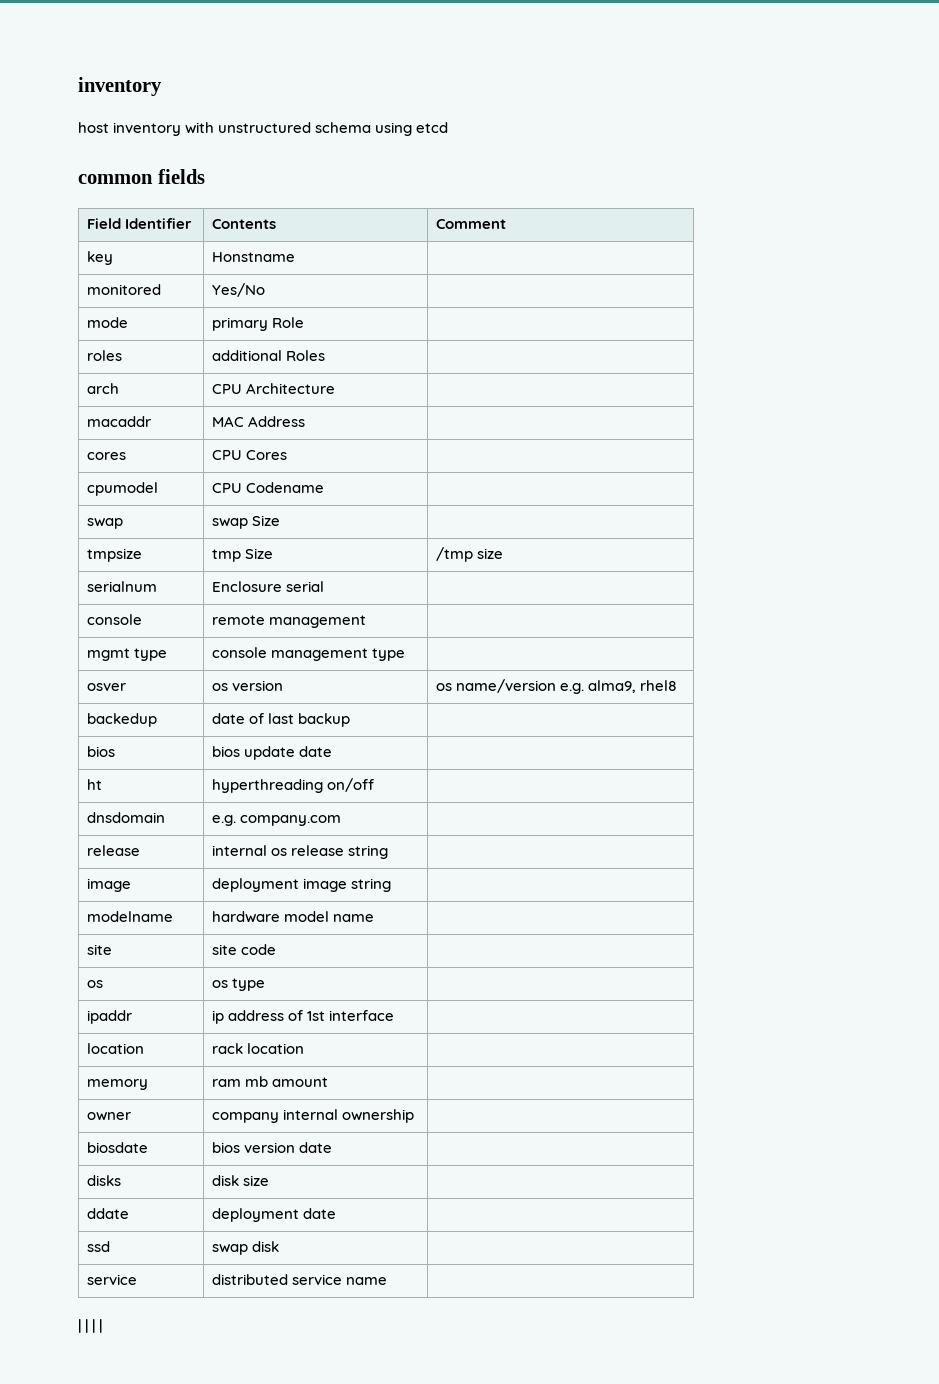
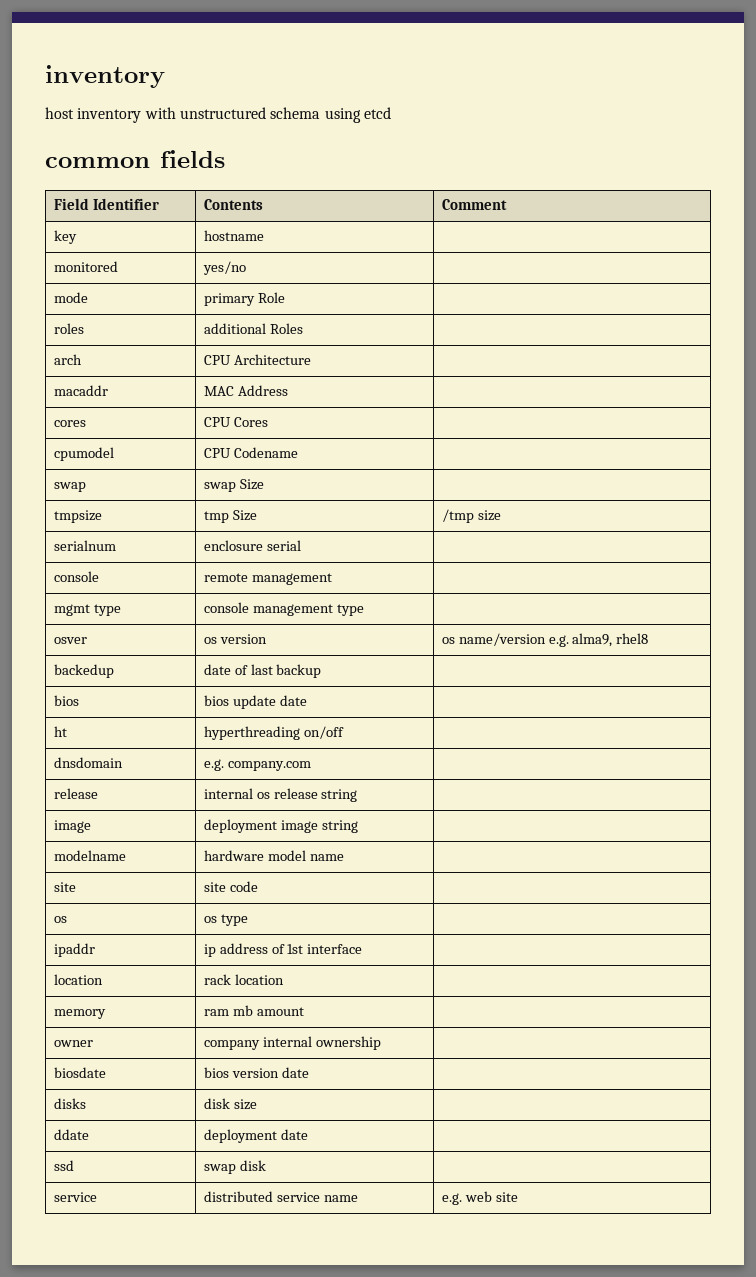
- key | Honstname |
+ key | hostname |
- monitored | Yes/No |
+ monitored | yes/no |
- serialnum | Enclosure serial |
+ serialnum | enclosure serial |
- service | distributed service name |
- | | | |
+ service | distributed service name | e.g. web site

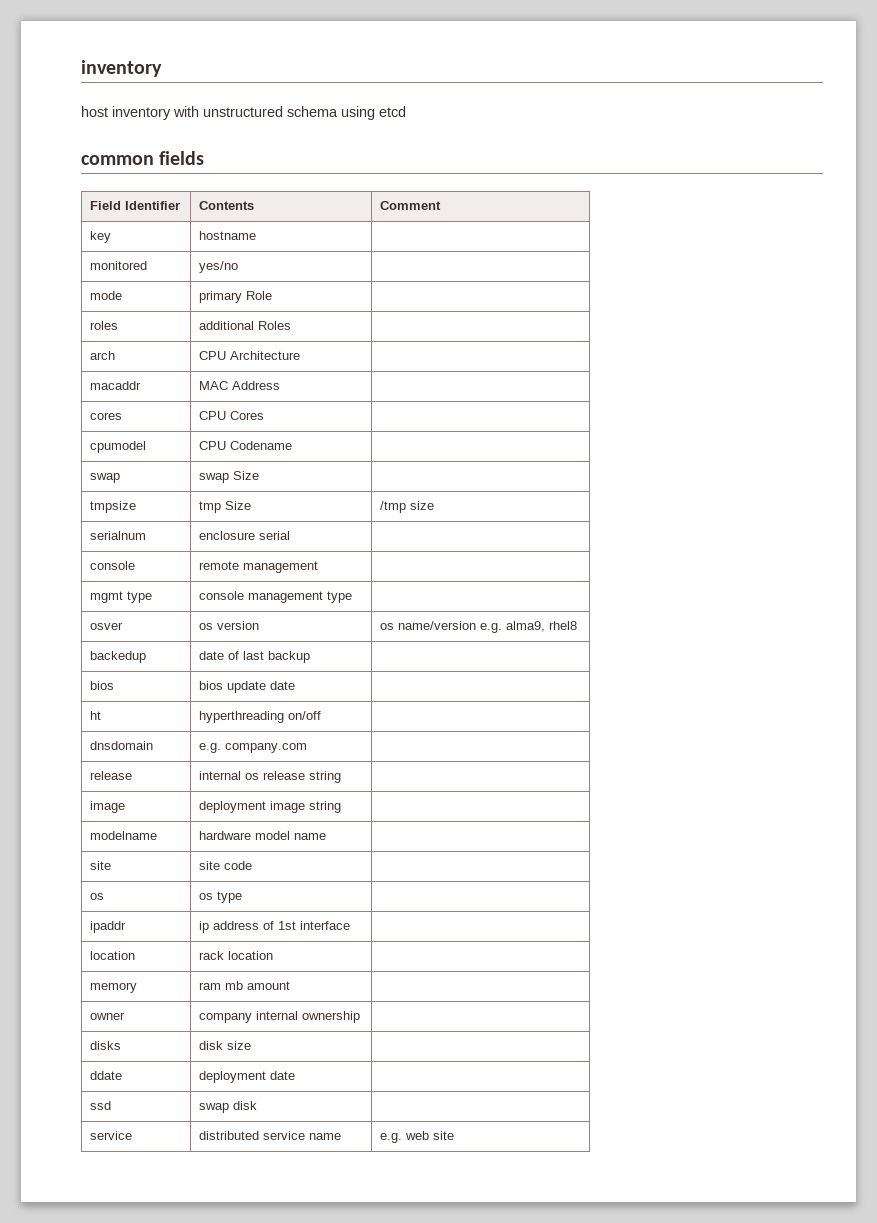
- biosdate | bios version date |

